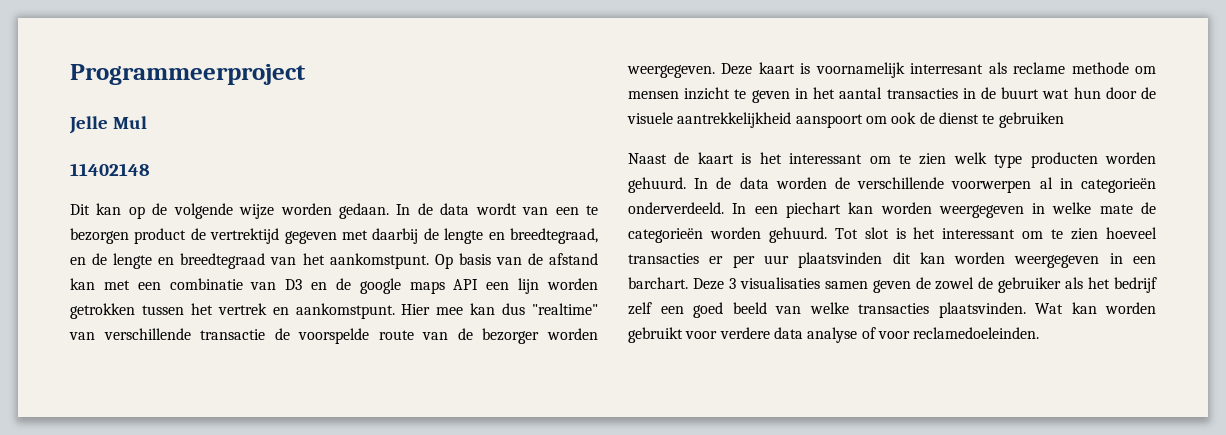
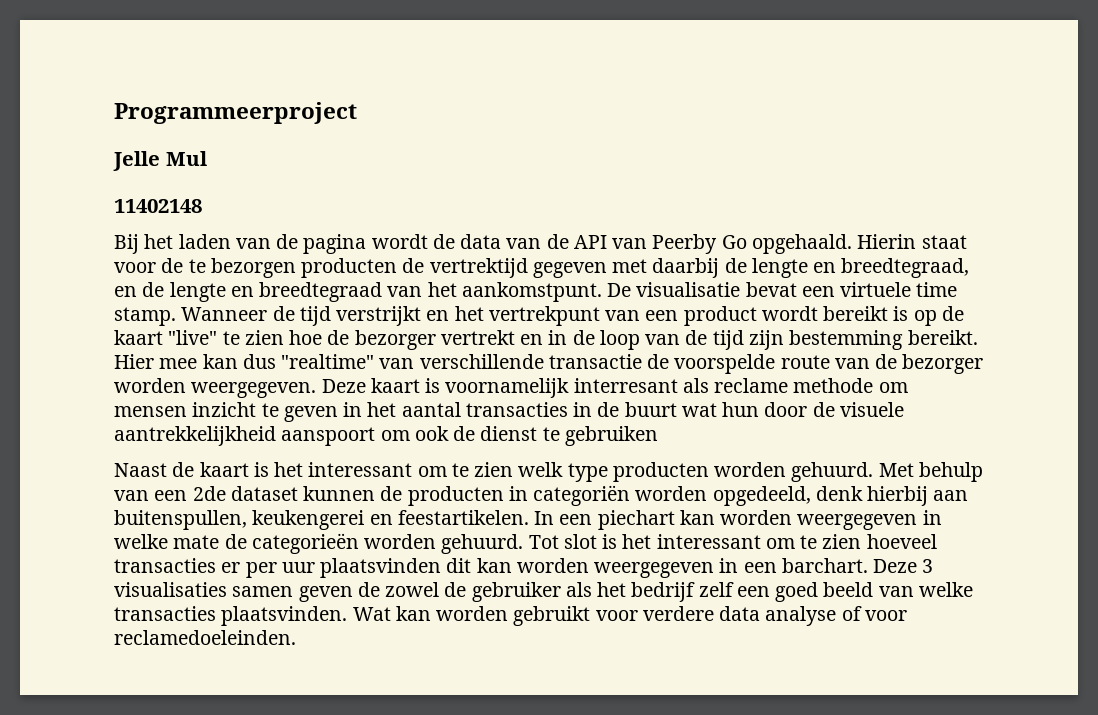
- Dit kan op de volgende wijze worden gedaan. In de data wordt van een te bezorgen product de vertrektijd gegeven met daarbij de lengte en breedtegraad, en de lengte en breedtegraad van het aankomstpunt.
+ Bij het laden van de pagina wordt de data van de API van Peerby Go opgehaald. Hierin staat voor de te bezorgen producten de vertrektijd gegeven met daarbij de lengte en breedtegraad, en de lengte en breedtegraad van het aankomstpunt.
- Op basis van de afstand kan met een combinatie van D3 en de google maps API een lijn worden getrokken tussen het vertrek en aankomstpunt.
+ De visualisatie bevat een virtuele time stamp. Wanneer de tijd verstrijkt en het vertrekpunt van een product wordt bereikt is op de kaart "live" te zien hoe de bezorger vertrekt en in de loop van de tijd zijn bestemming bereikt.
- In de data worden de verschillende voorwerpen al in categorieën onderverdeeld.
+ Met behulp van een 2de dataset kunnen de producten in categoriën worden opgedeeld, denk hierbij aan buitenspullen, keukengerei en feestartikelen.

